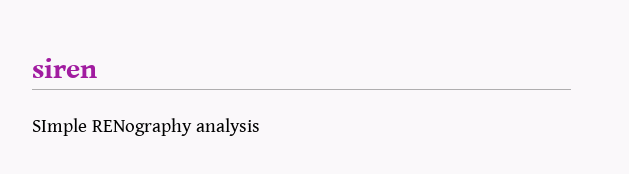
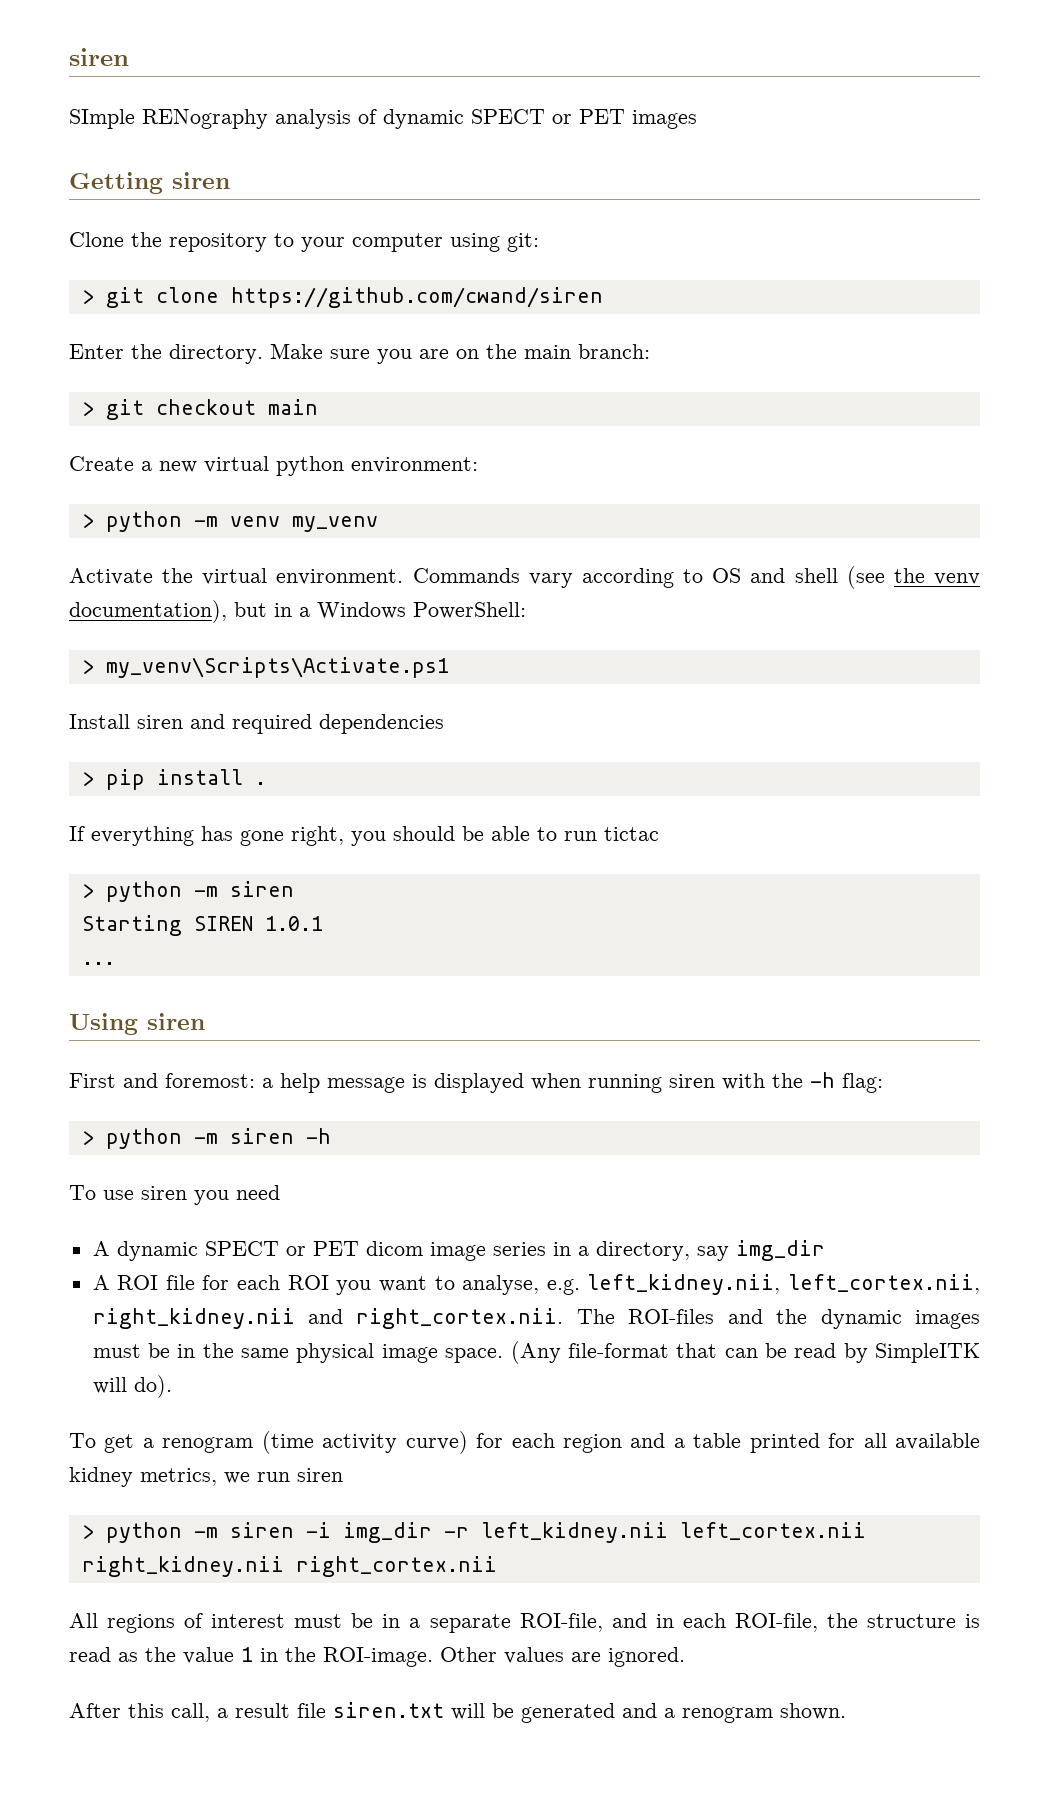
- SImple RENography analysis
+ SImple RENography analysis of dynamic SPECT or PET images
+ Getting siren
+ Clone the repository to your computer using git:
+ > git clone https://github.com/cwand/siren
+ Enter the directory. Make sure you are on the main branch:
+ > git checkout main
+ Create a new virtual python environment:
+ > python -m venv my_venv
+ Activate the virtual environment. Commands vary according to OS and shell (see the venv documentation), but in a Windows PowerShell:
+ > my_venv\Scripts\Activate.ps1
+ Install siren and required dependencies
+ > pip install .
+ If everything has gone right, you should be able to run tictac
+ > python -m siren
+ Starting SIREN 1.0.1
+ ...
+ Using siren
+ First and foremost: a help message is displayed when running siren with the -h flag:
+ > python -m siren -h
+ To use siren you need
+ A dynamic SPECT or PET dicom image series in a directory, say img_dir
+ A ROI file for each ROI you want to analyse, e.g. left_kidney.nii, left_cortex.nii, right_kidney.nii and right_cortex.nii. The ROI-files and the dynamic images must be in the same physical image space. (Any file-format that can be read by SimpleITK will do).
+ To get a renogram (time activity curve) for each region and a table printed for all available kidney metrics, we run siren
+ > python -m siren -i img_dir -r left_kidney.nii left_cortex.nii right_kidney.nii right_cortex.nii
+ All regions of interest must be in a separate ROI-file, and in each ROI-file, the structure is read as the value 1 in the ROI-image. Other values are ignored.
+ After this call, a result file siren.txt will be generated and a renogram shown.

